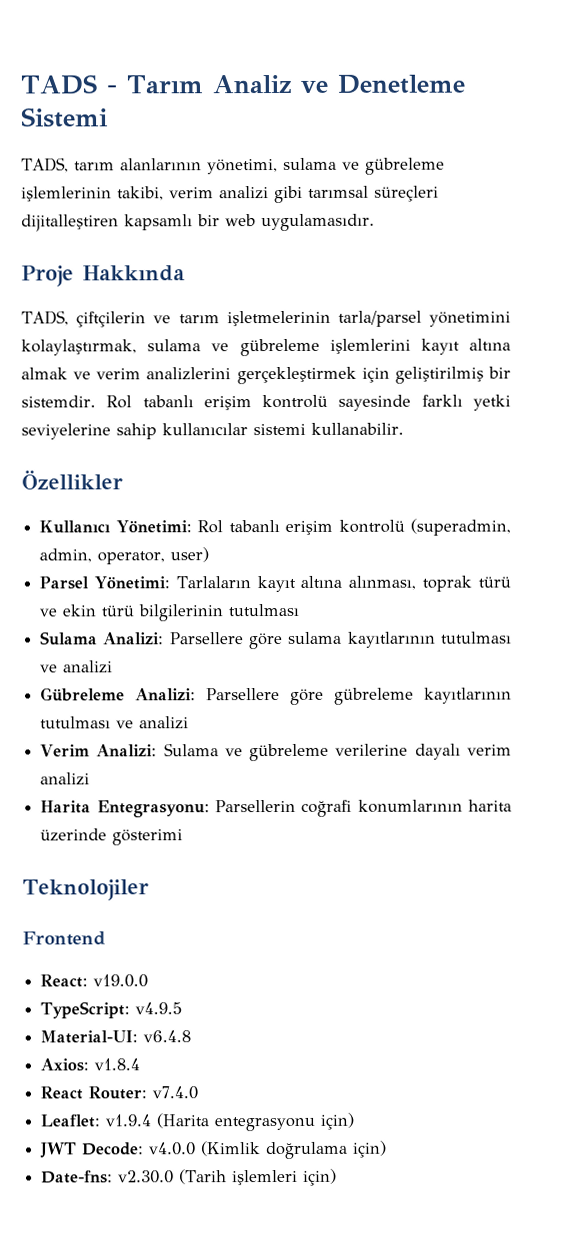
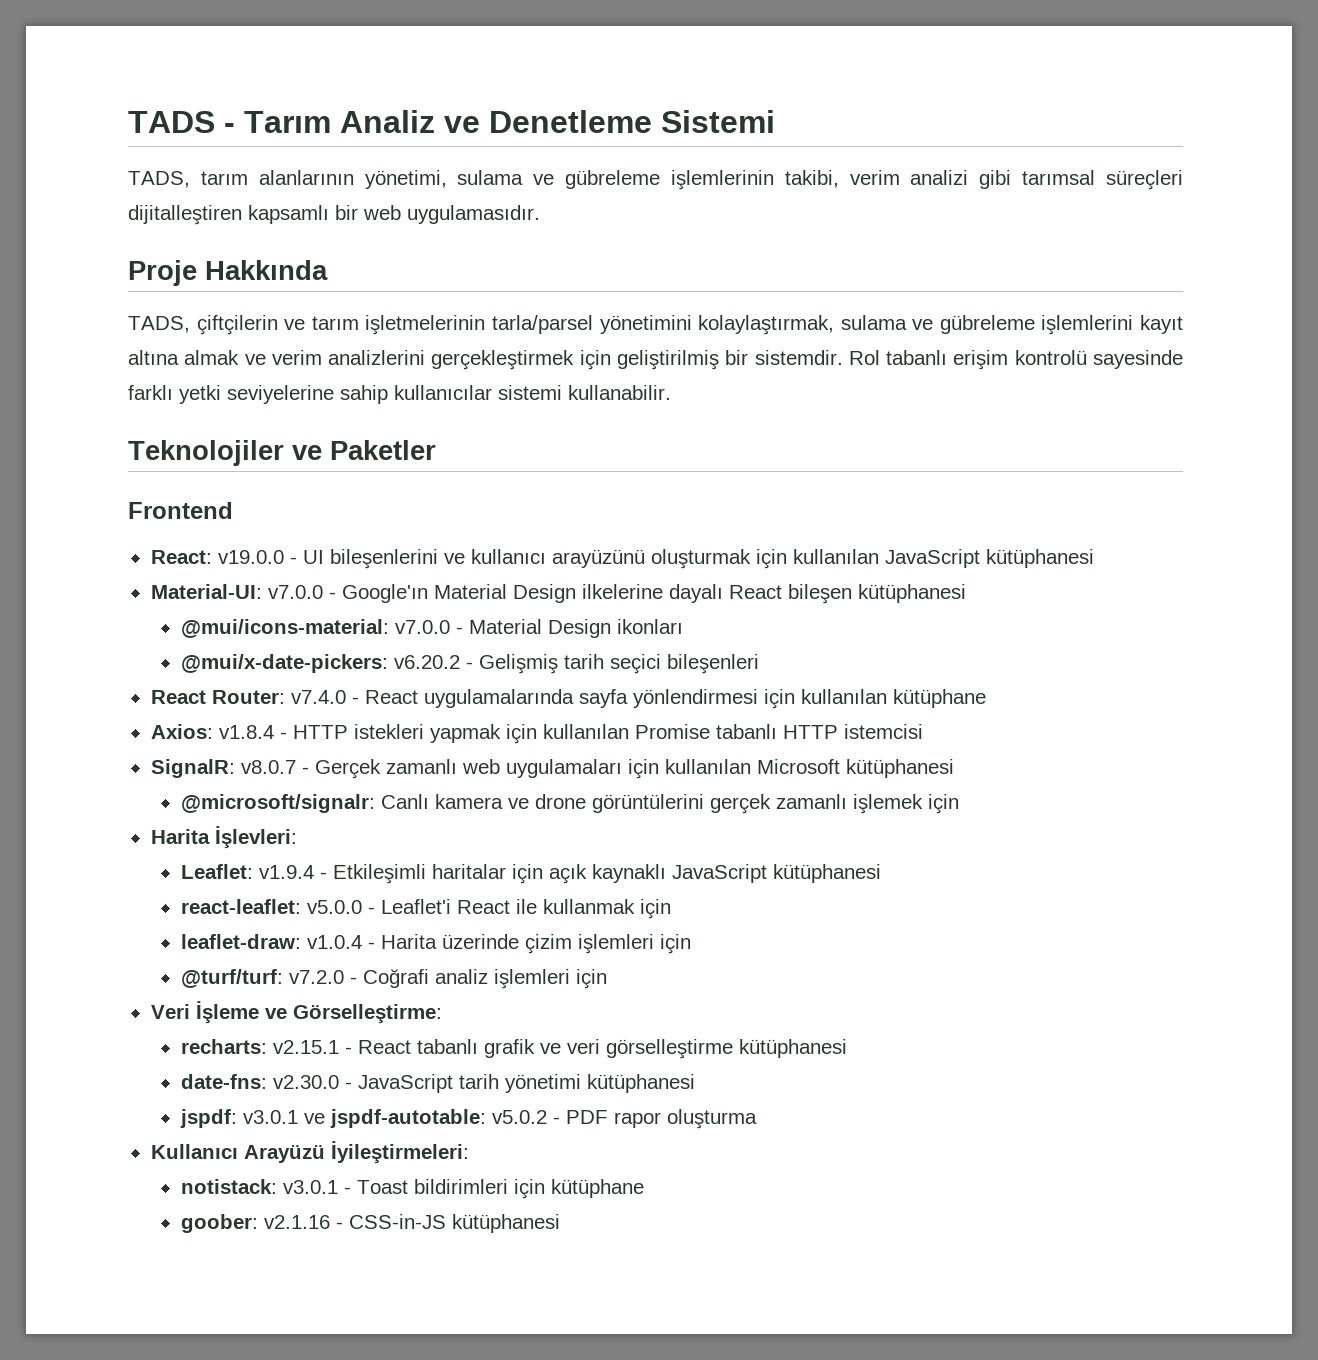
- Özellikler
- Kullanıcı Yönetimi: Rol tabanlı erişim kontrolü (superadmin, admin, operator, user)
- Parsel Yönetimi: Tarlaların kayıt altına alınması, toprak türü ve ekin türü bilgilerinin tutulması
- Sulama Analizi: Parsellere göre sulama kayıtlarının tutulması ve analizi
- Gübreleme Analizi: Parsellere göre gübreleme kayıtlarının tutulması ve analizi
- Verim Analizi: Sulama ve gübreleme verilerine dayalı verim analizi
- Harita Entegrasyonu: Parsellerin coğrafi konumlarının harita üzerinde gösterimi
- Teknolojiler
+ Teknolojiler ve Paketler
  Frontend
- React: v19.0.0
- TypeScript: v4.9.5
- Material-UI: v6.4.8
- Axios: v1.8.4
- React Router: v7.4.0
- Leaflet: v1.9.4 (Harita entegrasyonu için)
- JWT Decode: v4.0.0 (Kimlik doğrulama için)
- Date-fns: v2.30.0 (Tarih işlemleri için)
+ React: v19.0.0 - UI bileşenlerini ve kullanıcı arayüzünü oluşturmak için kullanılan JavaScript kütüphanesi
+ Material-UI: v7.0.0 - Google'ın Material Design ilkelerine dayalı React bileşen kütüphanesi
+ @mui/icons-material: v7.0.0 - Material Design ikonları
+ @mui/x-date-pickers: v6.20.2 - Gelişmiş tarih seçici bileşenleri
+ React Router: v7.4.0 - React uygulamalarında sayfa yönlendirmesi için kullanılan kütüphane
+ Axios: v1.8.4 - HTTP istekleri yapmak için kullanılan Promise tabanlı HTTP istemcisi
+ SignalR: v8.0.7 - Gerçek zamanlı web uygulamaları için kullanılan Microsoft kütüphanesi
+ @microsoft/signalr: Canlı kamera ve drone görüntülerini gerçek zamanlı işlemek için
+ Harita İşlevleri:
+ Leaflet: v1.9.4 - Etkileşimli haritalar için açık kaynaklı JavaScript kütüphanesi
+ react-leaflet: v5.0.0 - Leaflet'i React ile kullanmak için
+ leaflet-draw: v1.0.4 - Harita üzerinde çizim işlemleri için
+ @turf/turf: v7.2.0 - Coğrafi analiz işlemleri için
+ Veri İşleme ve Görselleştirme:
+ recharts: v2.15.1 - React tabanlı grafik ve veri görselleştirme kütüphanesi
+ date-fns: v2.30.0 - JavaScript tarih yönetimi kütüphanesi
+ jspdf: v3.0.1 ve jspdf-autotable: v5.0.2 - PDF rapor oluşturma
+ Kullanıcı Arayüzü İyileştirmeleri:
+ notistack: v3.0.1 - Toast bildirimleri için kütüphane
+ goober: v2.1.16 - CSS-in-JS kütüphanesi

